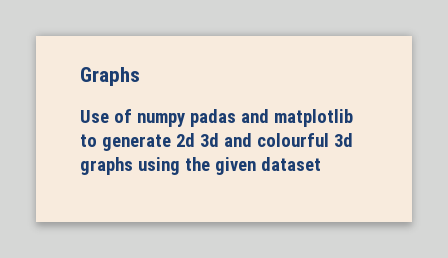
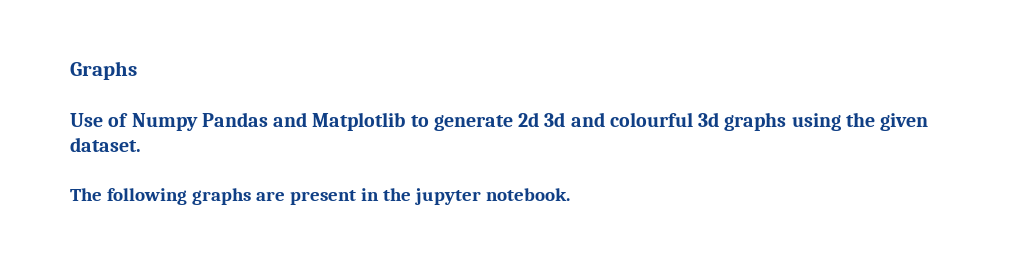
- Use of numpy padas and matplotlib to generate 2d 3d and colourful 3d graphs using the given dataset
+ Use of Numpy Pandas and Matplotlib to generate 2d 3d and colourful 3d graphs using the given dataset.
+ The following graphs are present in the jupyter notebook.

